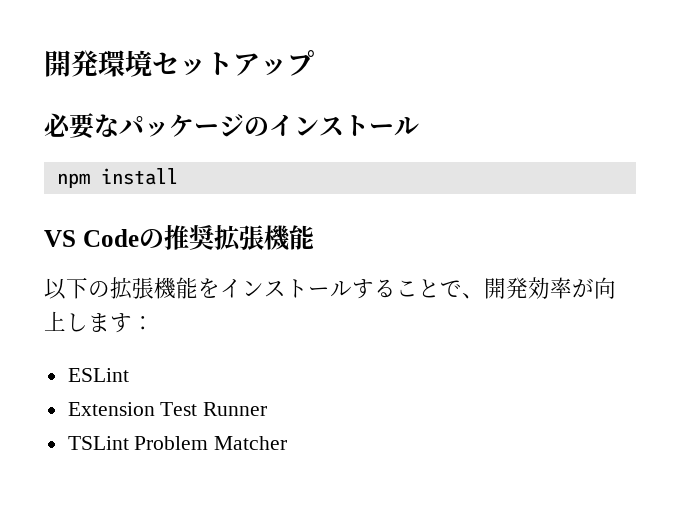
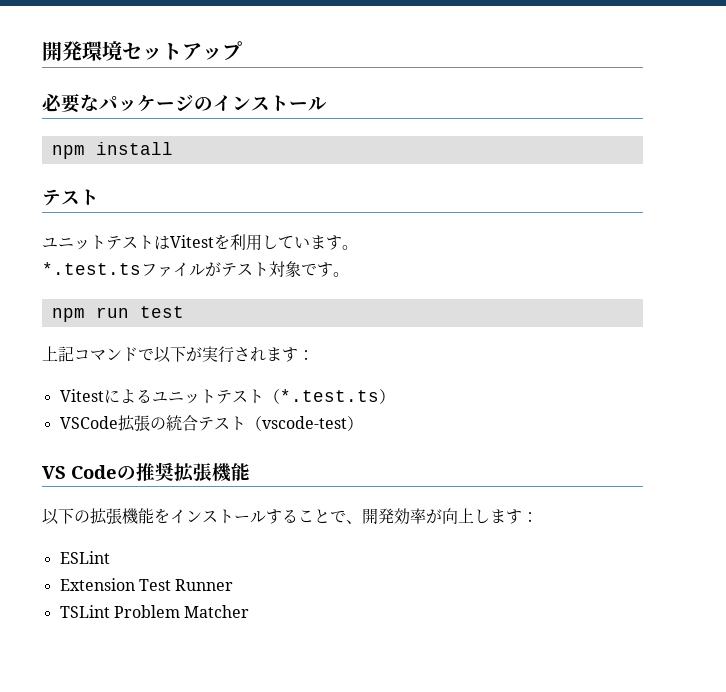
  npm install
+ テスト
+ ユニットテストはVitestを利用しています。
+ *.test.tsファイルがテスト対象です。
+ npm run test
+ 上記コマンドで以下が実行されます：
+ Vitestによるユニットテスト（*.test.ts）
+ VSCode拡張の統合テスト（vscode-test）

